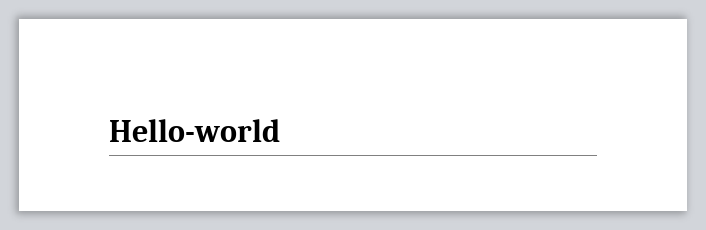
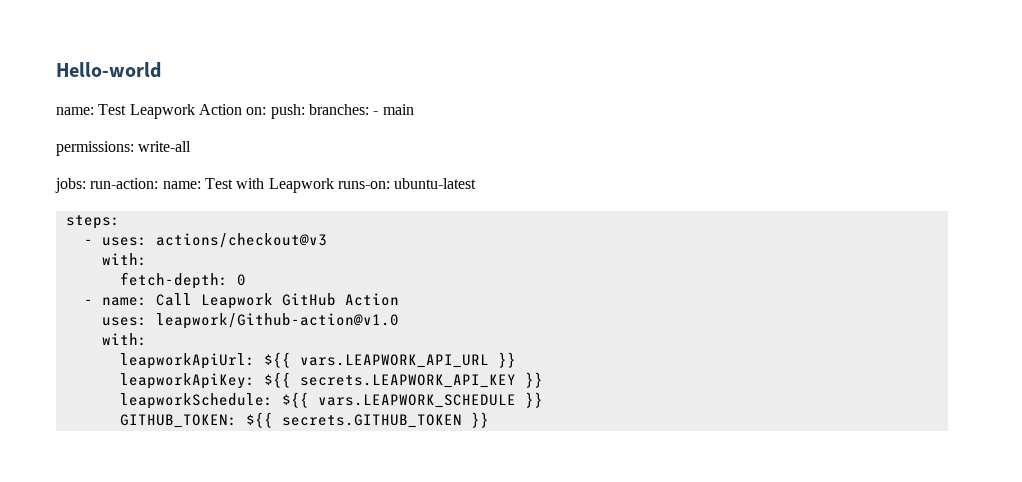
+ name: Test Leapwork Action on: push: branches: - main
+ permissions: write-all
+ jobs: run-action: name: Test with Leapwork runs-on: ubuntu-latest
+ steps:
+ - uses: actions/checkout@v3
+ with:
+ fetch-depth: 0
+ - name: Call Leapwork GitHub Action
+ uses: leapwork/Github-action@v1.0
+ with:
+ leapworkApiUrl: ${{ vars.LEAPWORK_API_URL }}
+ leapworkApiKey: ${{ secrets.LEAPWORK_API_KEY }}
+ leapworkSchedule: ${{ vars.LEAPWORK_SCHEDULE }}
+ GITHUB_TOKEN: ${{ secrets.GITHUB_TOKEN }}

